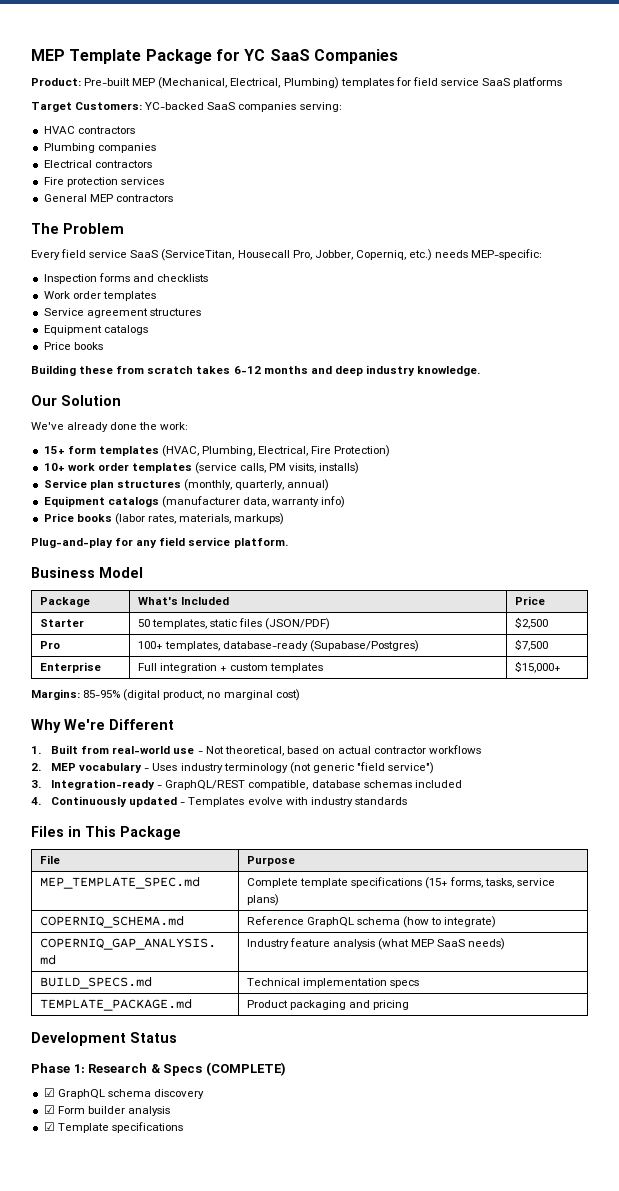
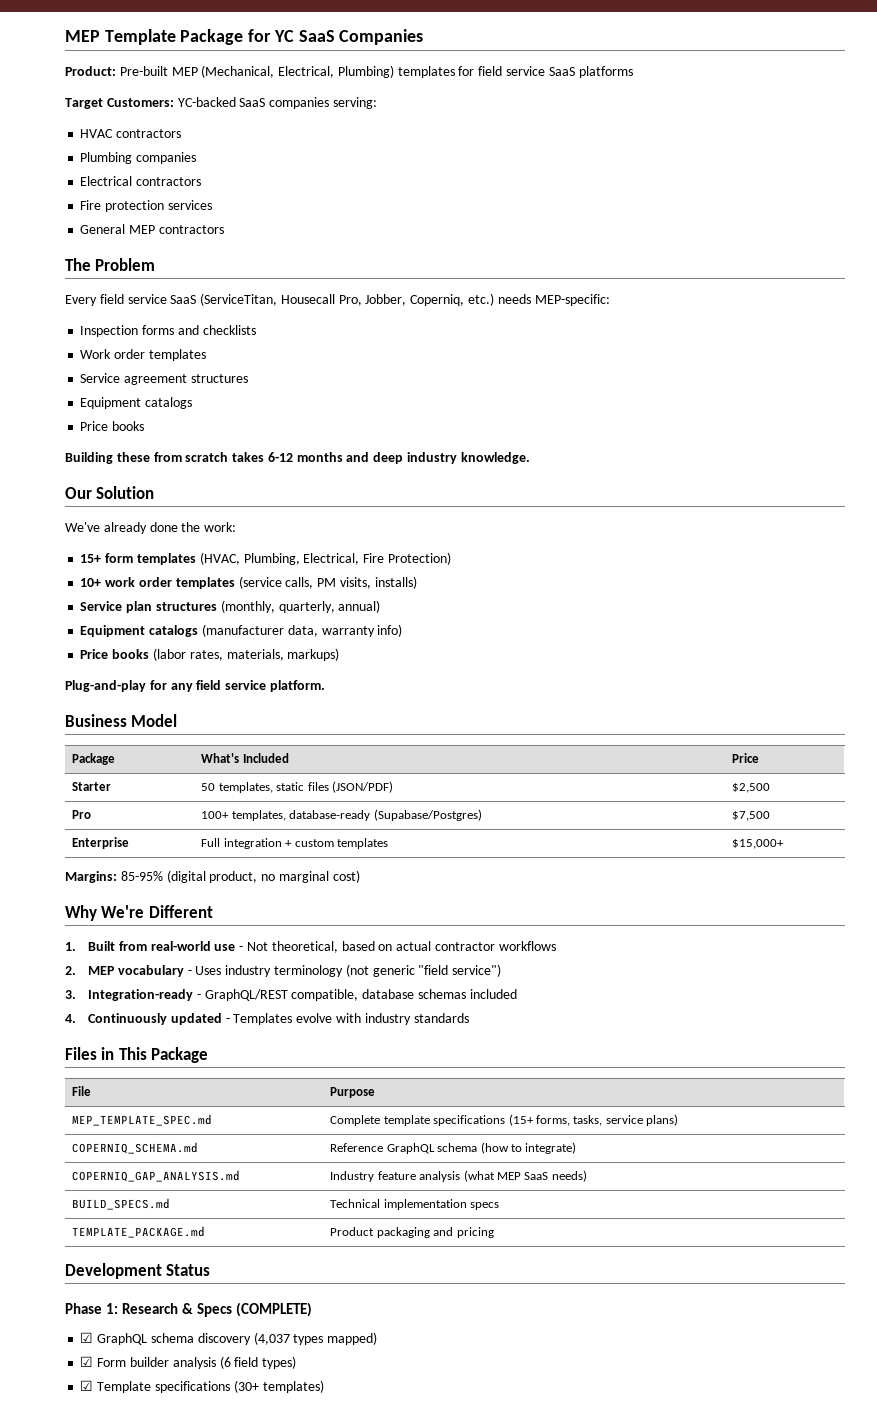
- ☑ GraphQL schema discovery
+ ☑ GraphQL schema discovery (4,037 types mapped)
- ☑ Form builder analysis
+ ☑ Form builder analysis (6 field types)
- ☑ Template specifications
+ ☑ Template specifications (30+ templates)

